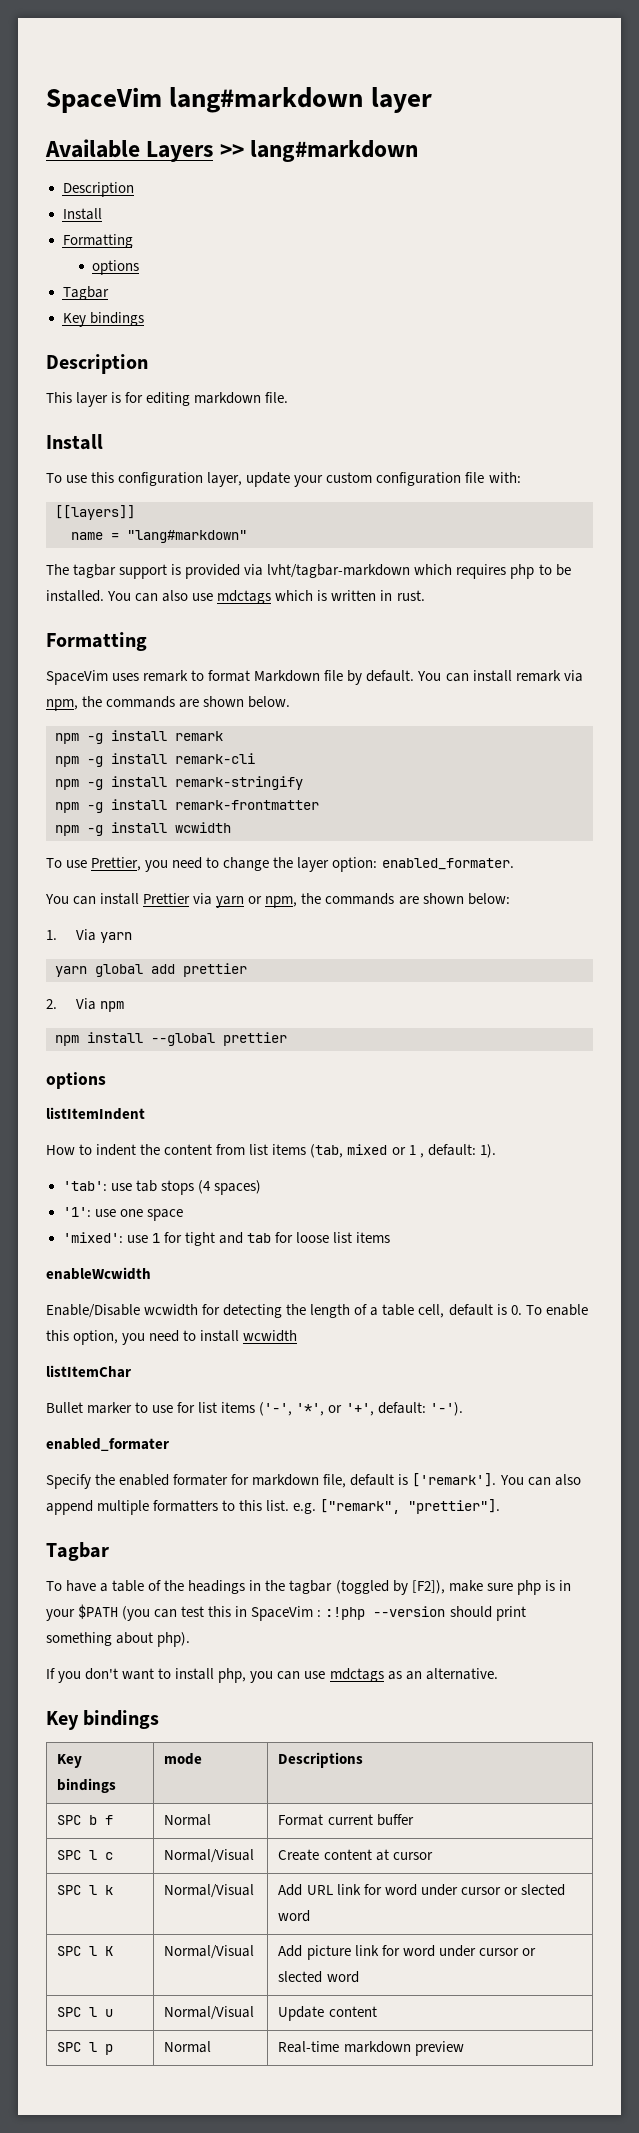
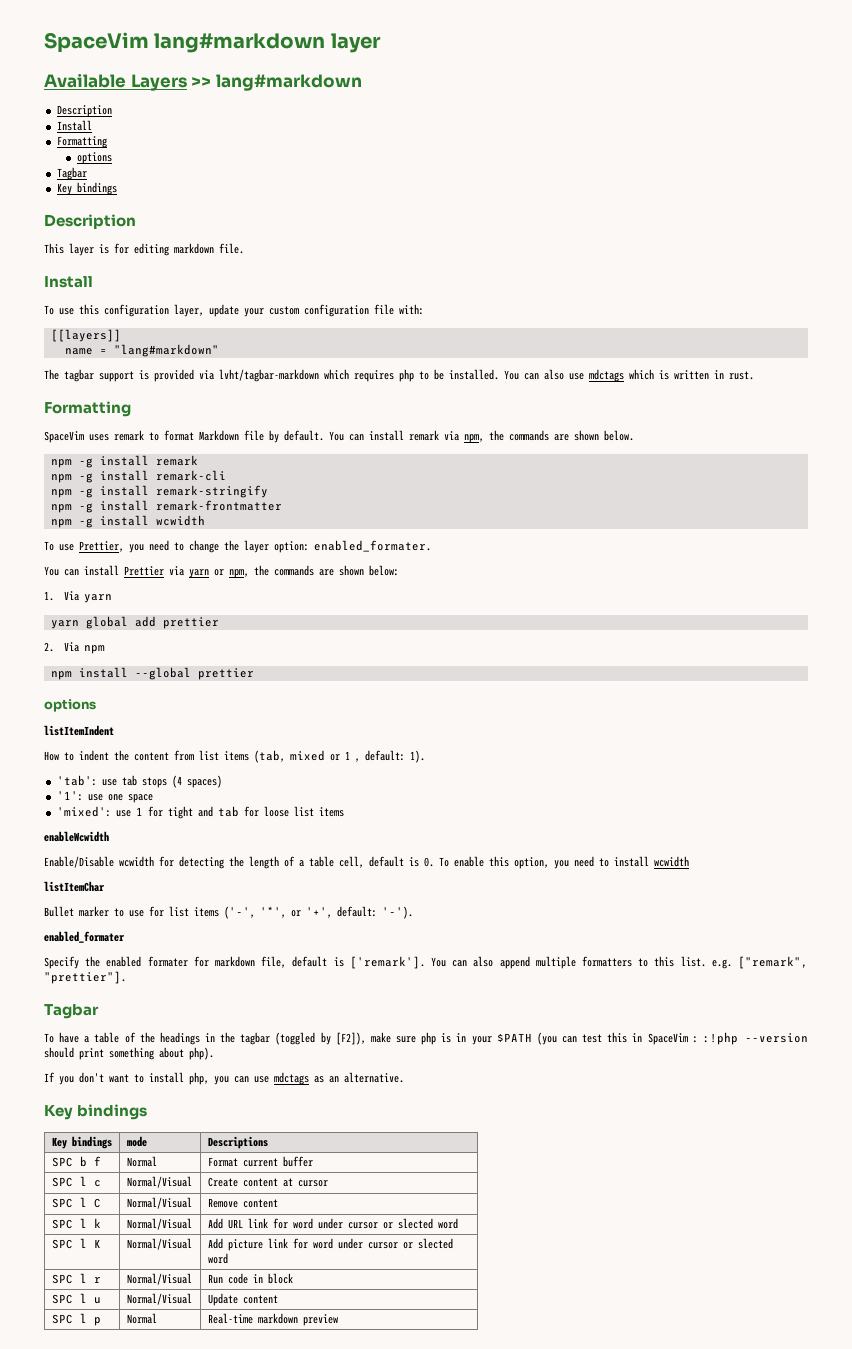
+ SPC l C | Normal/Visual | Remove content
+ SPC l r | Normal/Visual | Run code in block

